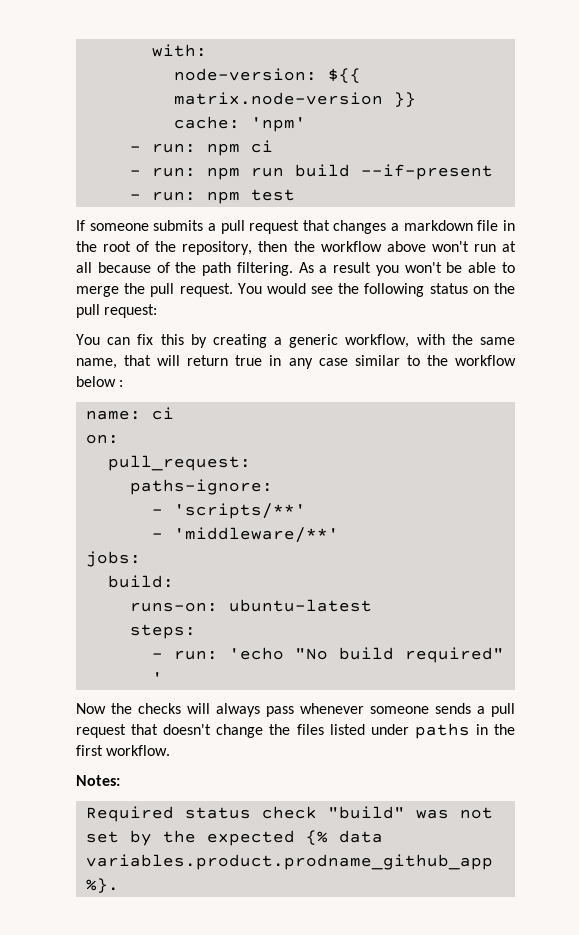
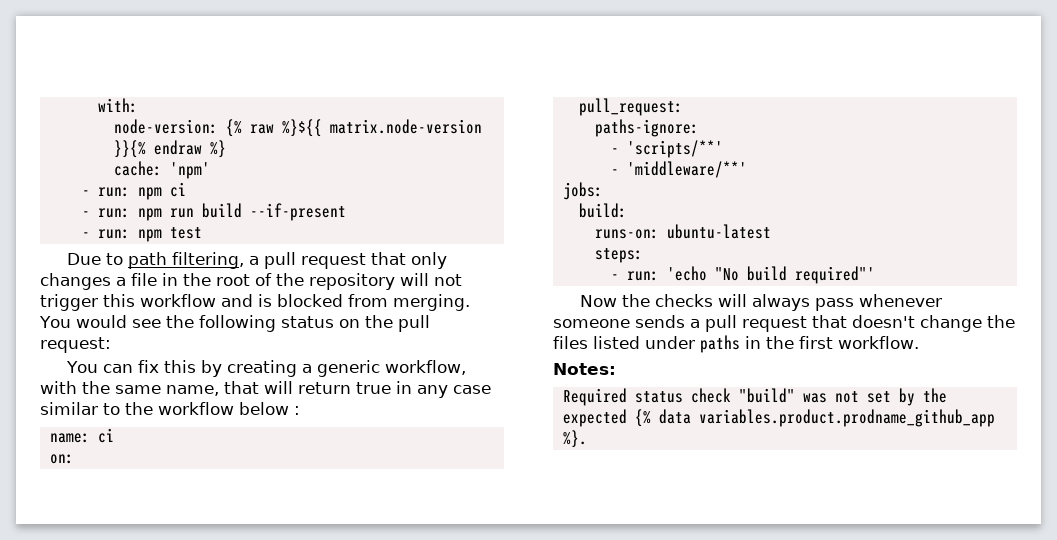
- node-version: ${{ matrix.node-version }}
+ node-version: {% raw %}${{ matrix.node-version }}{% endraw %}
- If someone submits a pull request that changes a markdown file in the root of the repository, then the workflow above won't run at all because of the path filtering. As a result you won't be able to merge the pull request.
+ Due to path filtering, a pull request that only changes a file in the root of the repository will not trigger this workflow and is blocked from merging.
- - run: 'echo "No build required" '
+ - run: 'echo "No build required"'

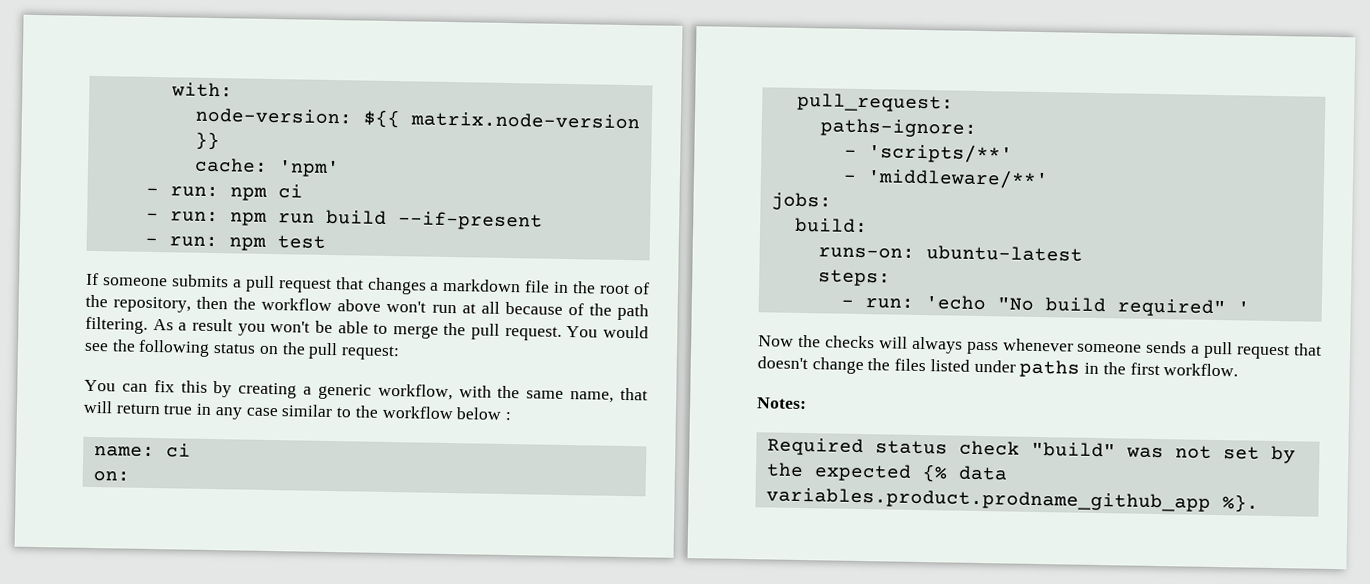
- node-version: {% raw %}${{ matrix.node-version }}{% endraw %}
+ node-version: ${{ matrix.node-version }}
- Due to path filtering, a pull request that only changes a file in the root of the repository will not trigger this workflow and is blocked from merging.
+ If someone submits a pull request that changes a markdown file in the root of the repository, then the workflow above won't run at all because of the path filtering. As a result you won't be able to merge the pull request.
- - run: 'echo "No build required"'
+ - run: 'echo "No build required" '

